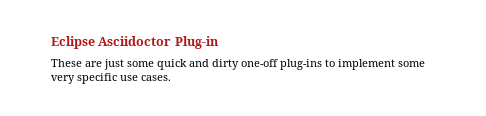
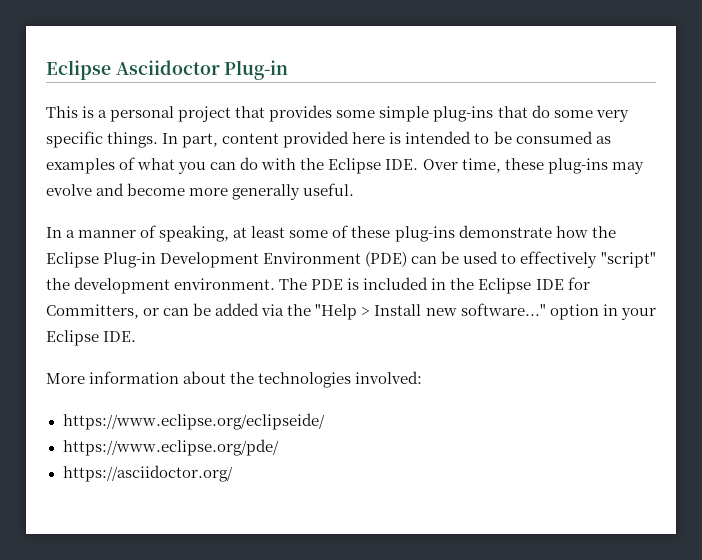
- These are just some quick and dirty one-off plug-ins to implement some very specific use cases.
+ This is a personal project that provides some simple plug-ins that do some very specific things. In part, content provided here is intended to be consumed as examples of what you can do with the Eclipse IDE. Over time, these plug-ins may evolve and become more generally useful.
+ In a manner of speaking, at least some of these plug-ins demonstrate how the Eclipse Plug-in Development Environment (PDE) can be used to effectively "script" the development environment. The PDE is included in the Eclipse IDE for Committers, or can be added via the "Help > Install new software..." option in your Eclipse IDE.
+ More information about the technologies involved:
+ https://www.eclipse.org/eclipseide/
+ https://www.eclipse.org/pde/
+ https://asciidoctor.org/

